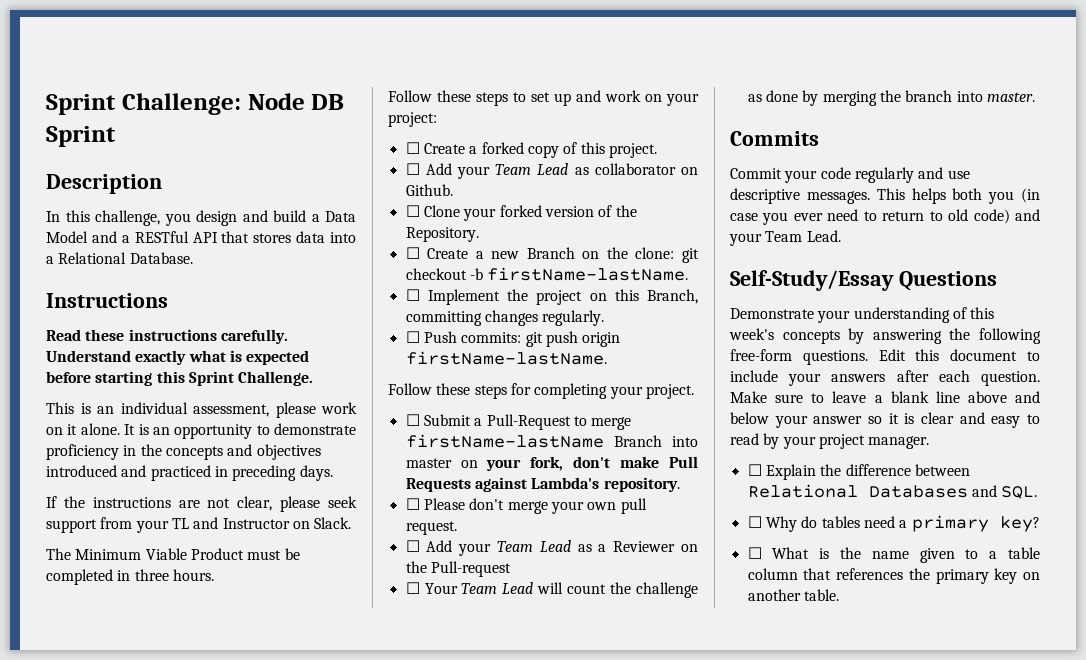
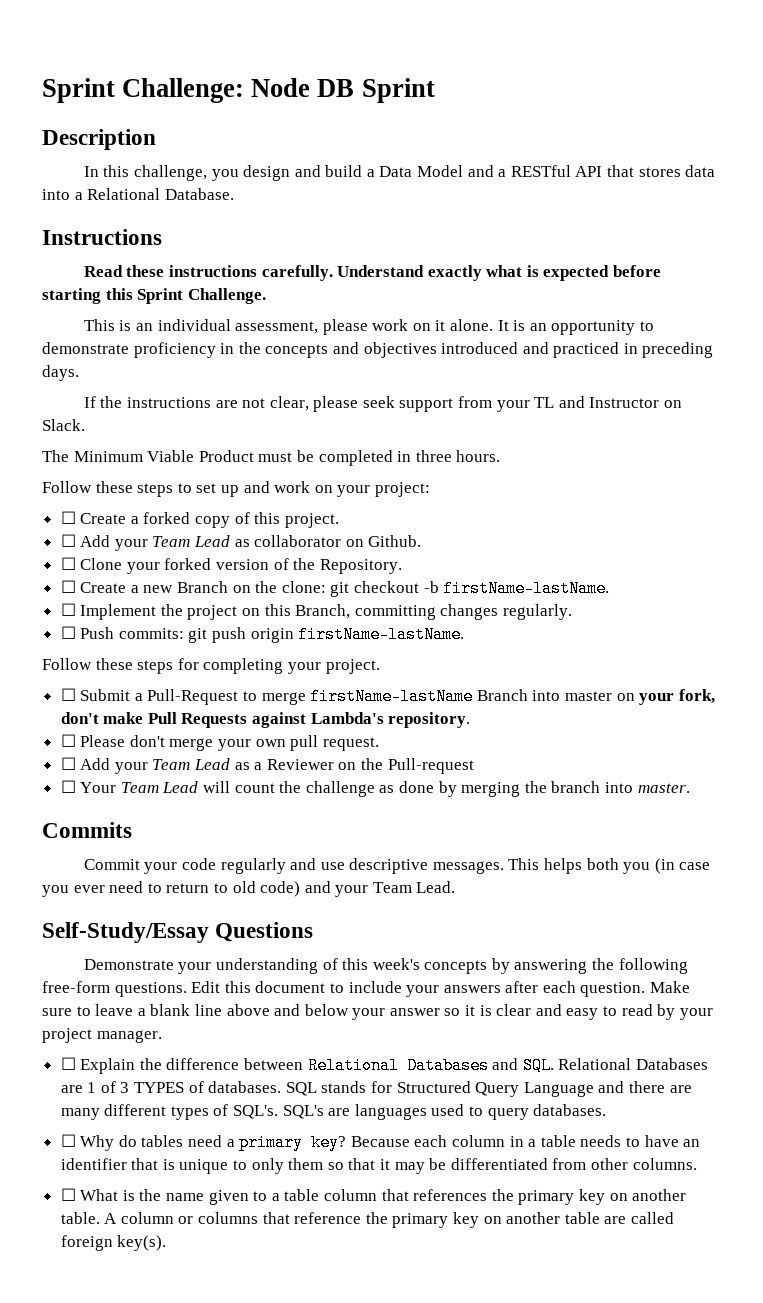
- ☐ Explain the difference between Relational Databases and SQL.
+ ☐ Explain the difference between Relational Databases and SQL. Relational Databases are 1 of 3 TYPES of databases. SQL stands for Structured Query Language and there are many different types of SQL's. SQL's are languages used to query databases.
+ Because each column in a table needs to have an identifier that is unique to only them so that it may be differentiated from other columns.
+ A column or columns that reference the primary key on another table are called foreign key(s).

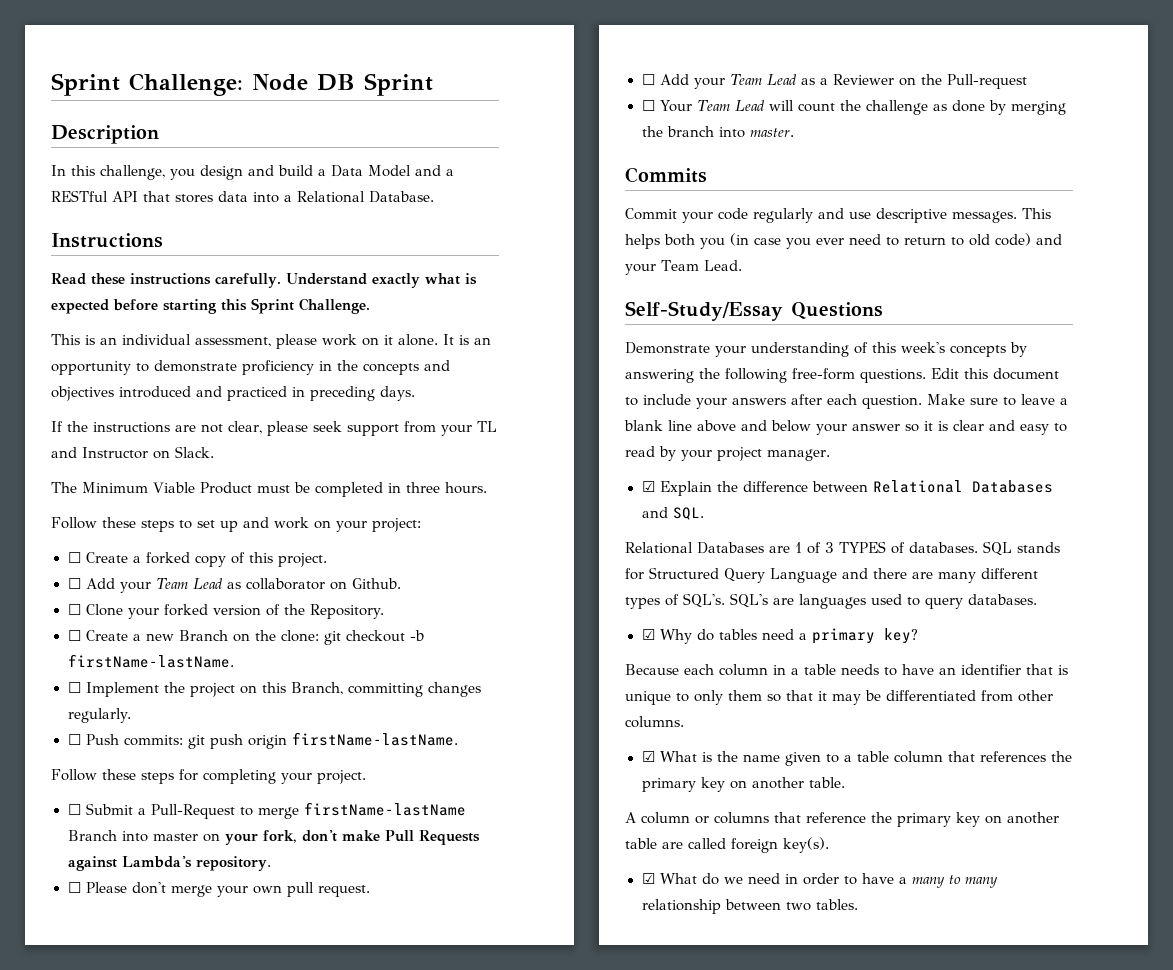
- ☐ Explain the difference between Relational Databases and SQL. Relational Databases are 1 of 3 TYPES of databases.
+ ☑ Explain the difference between Relational Databases and SQL.
+ Relational Databases are 1 of 3 TYPES of databases.
- ☐ Why do tables need a primary key? Because each column in a table needs to have an identifier that is unique to only them so that it may be differentiated from other columns.
+ ☑ Why do tables need a primary key?
+ Because each column in a table needs to have an identifier that is unique to only them so that it may be differentiated from other columns.
- ☐ What is the name given to a table column that references the primary key on another table. A column or columns that reference the primary key on another table are called foreign key(s).
+ ☑ What is the name given to a table column that references the primary key on another table.
+ A column or columns that reference the primary key on another table are called foreign key(s).
+ ☑ What do we need in order to have a many to many relationship between two tables.

